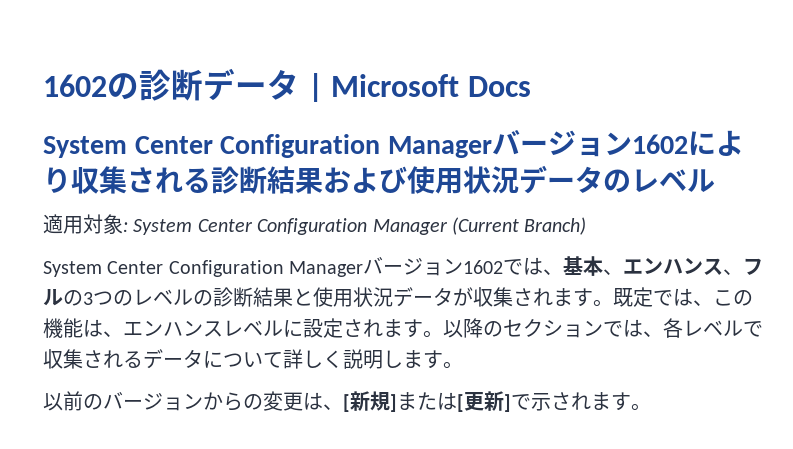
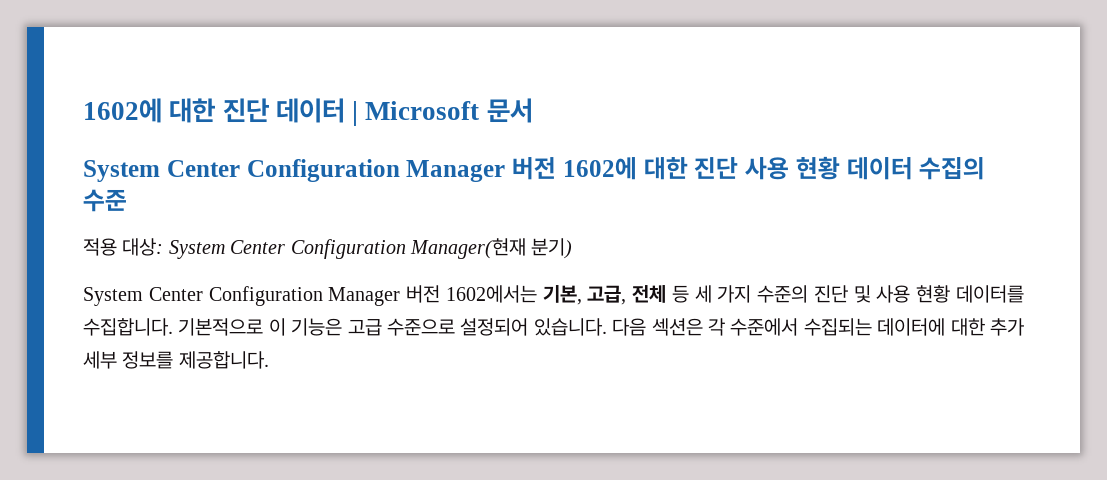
- 1602の診断データ | Microsoft Docs
- System Center Configuration Managerバージョン1602により収集される診断結果および使用状況データのレベル
- 適用対象: System Center Configuration Manager (Current Branch)
- System Center Configuration Managerバージョン1602では、基本、エンハンス、フルの3つのレベルの診断結果と使用状況データが収集されます。既定では、この機能は、エンハンスレベルに設定されます。以降のセクションでは、各レベルで収集されるデータについて詳しく説明します。
- 以前のバージョンからの変更は、[新規]または[更新]で示されます。
+ 1602에 대한 진단 데이터 | Microsoft 문서
+ System Center Configuration Manager 버전 1602에 대한 진단 사용 현황 데이터 수집의 수준
+ 적용 대상: System Center Configuration Manager(현재 분기)
+ System Center Configuration Manager 버전 1602에서는 기본, 고급, 전체 등 세 가지 수준의 진단 및 사용 현황 데이터를 수집합니다. 기본적으로 이 기능은 고급 수준으로 설정되어 있습니다. 다음 섹션은 각 수준에서 수집되는 데이터에 대한 추가 세부 정보를 제공합니다.

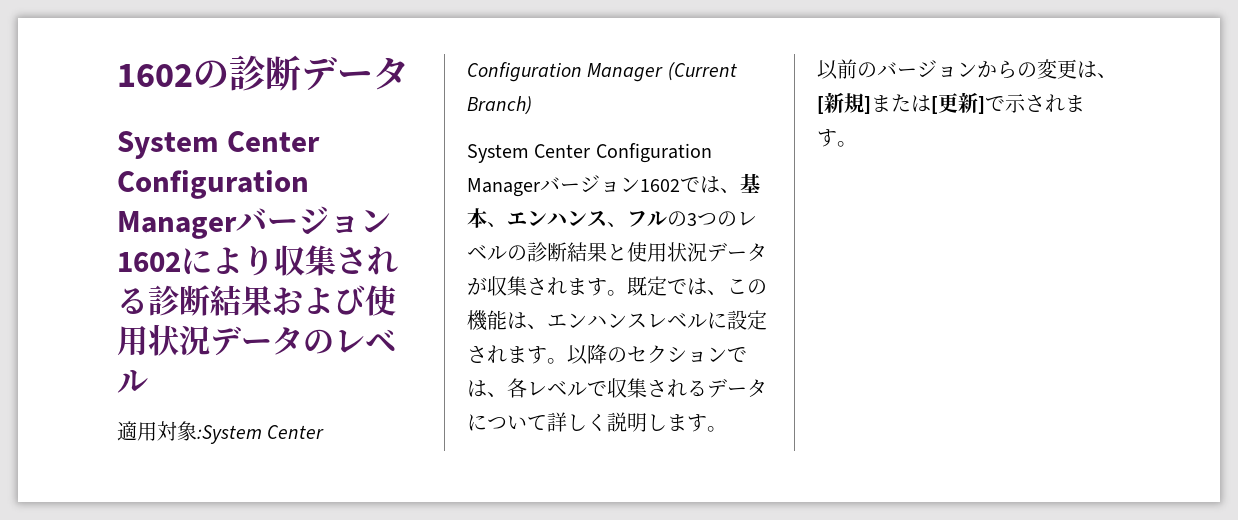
- 1602에 대한 진단 데이터 | Microsoft 문서
- System Center Configuration Manager 버전 1602에 대한 진단 사용 현황 데이터 수집의 수준
- 적용 대상: System Center Configuration Manager(현재 분기)
- System Center Configuration Manager 버전 1602에서는 기본, 고급, 전체 등 세 가지 수준의 진단 및 사용 현황 데이터를 수집합니다. 기본적으로 이 기능은 고급 수준으로 설정되어 있습니다. 다음 섹션은 각 수준에서 수집되는 데이터에 대한 추가 세부 정보를 제공합니다.
+ 1602の診断データ
+ System Center Configuration Managerバージョン1602により収集される診断結果および使用状況データのレベル
+ 適用対象:System Center Configuration Manager (Current Branch)
+ System Center Configuration Managerバージョン1602では、基本、エンハンス、フルの3つのレベルの診断結果と使用状況データが収集されます。既定では、この機能は、エンハンスレベルに設定されます。以降のセクションでは、各レベルで収集されるデータについて詳しく説明します。
+ 以前のバージョンからの変更は、[新規]または[更新]で示されます。

